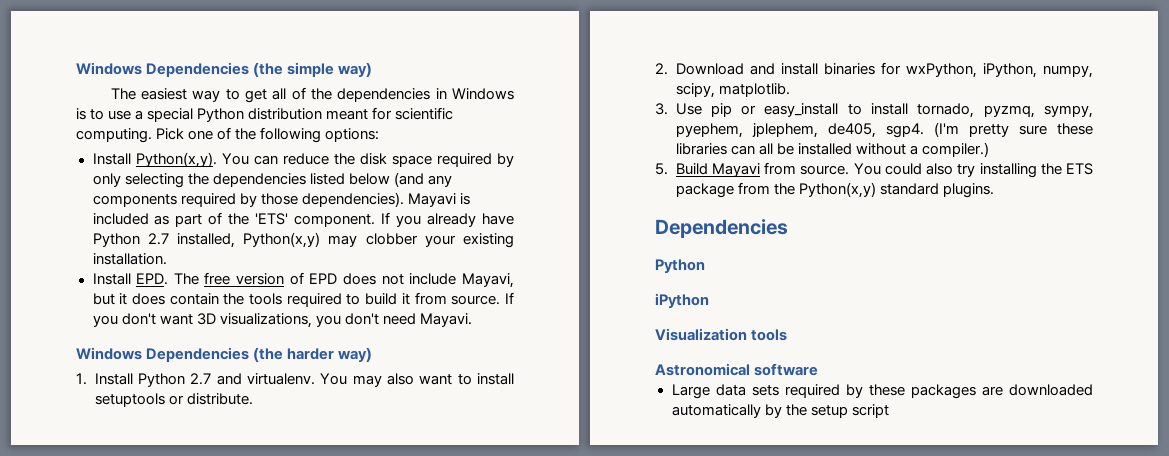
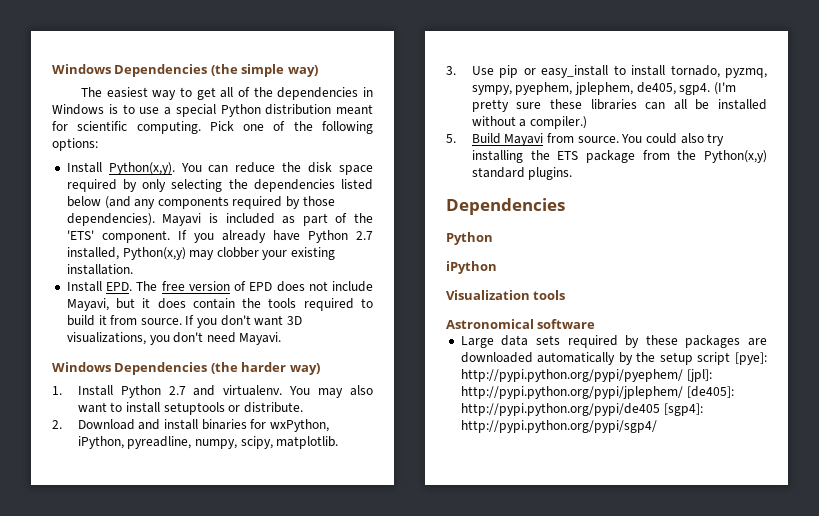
- 2. Download and install binaries for wxPython, iPython, numpy, scipy, matplotlib.
+ 2. Download and install binaries for wxPython, iPython, pyreadline, numpy, scipy, matplotlib.
- Large data sets required by these packages are downloaded automatically by the setup script
+ Large data sets required by these packages are downloaded automatically by the setup script [pye]: http://pypi.python.org/pypi/pyephem/ [jpl]: http://pypi.python.org/pypi/jplephem/ [de405]: http://pypi.python.org/pypi/de405 [sgp4]: http://pypi.python.org/pypi/sgp4/

